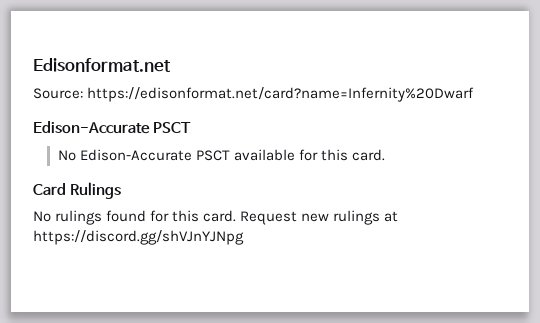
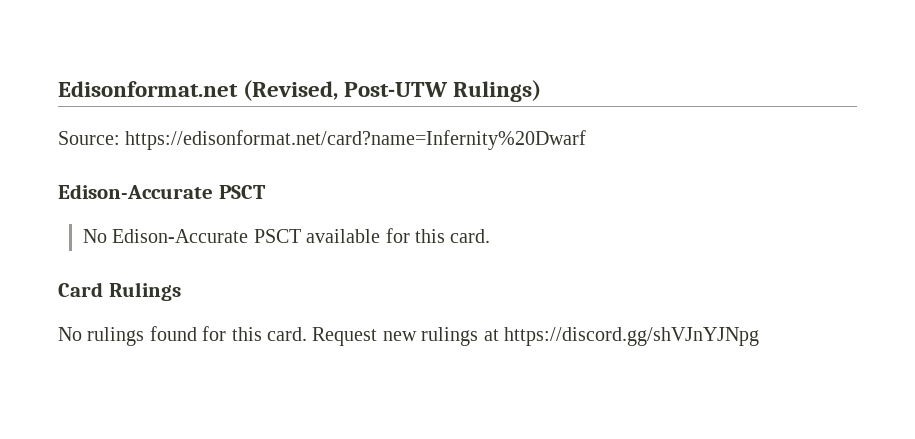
- Edisonformat.net
+ Edisonformat.net (Revised, Post-UTW Rulings)

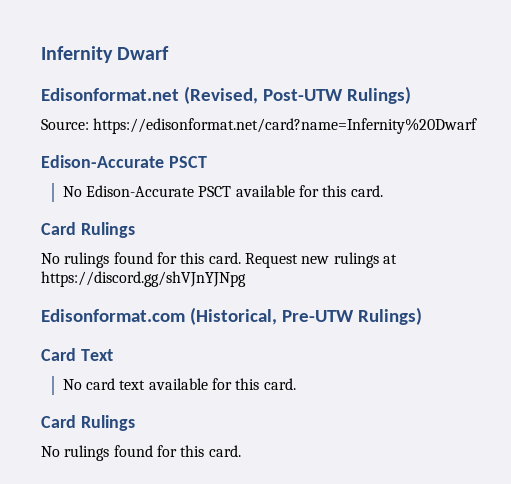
+ Infernity Dwarf
+ Edisonformat.com (Historical, Pre-UTW Rulings)
+ Card Text
+ No card text available for this card.
+ Card Rulings
+ No rulings found for this card.

